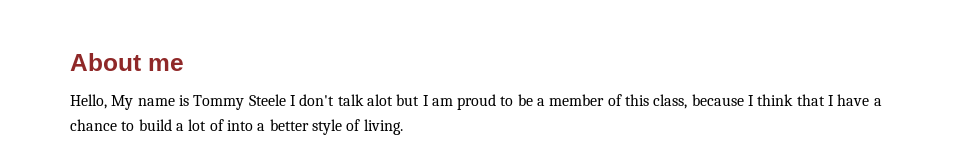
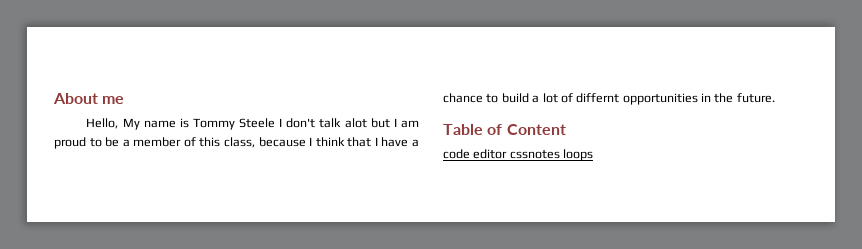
- Hello, My name is Tommy Steele I don't talk alot but I am proud to be a member of this class, because I think that I have a chance to build a lot of into a better style of living.
+ Hello, My name is Tommy Steele I don't talk alot but I am proud to be a member of this class, because I think that I have a chance to build a lot of differnt opportunities in the future.
+ Table of Content
+ code editor cssnotes loops

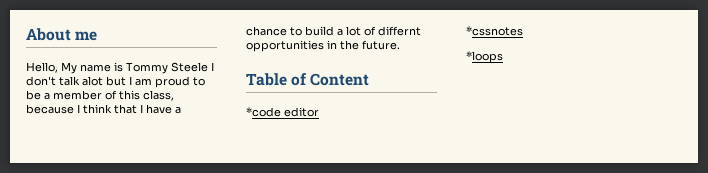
- code editor cssnotes loops
+ *code editor
+ *cssnotes
+ *loops

